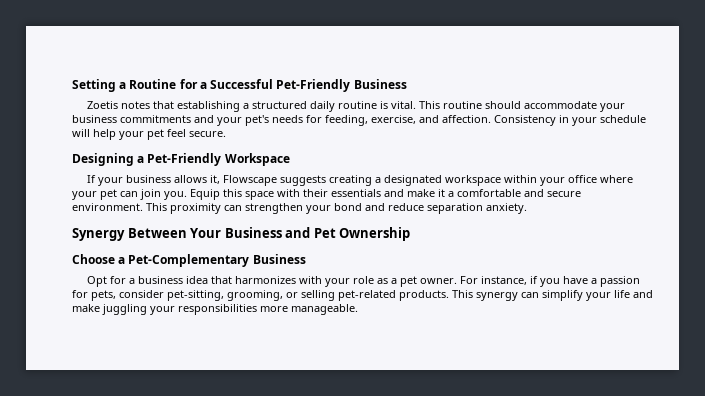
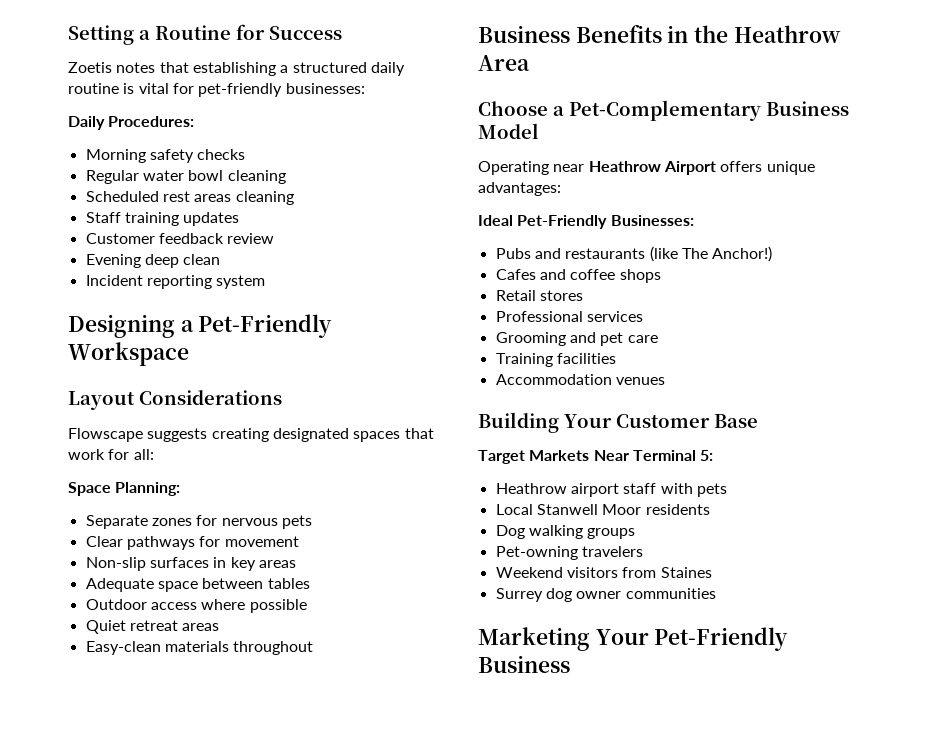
- Setting a Routine for a Successful Pet-Friendly Business
+ Setting a Routine for Success
- Zoetis notes that establishing a structured daily routine is vital. This routine should accommodate your business commitments and your pet's needs for feeding, exercise, and affection. Consistency in your schedule will help your pet feel secure.
+ Zoetis notes that establishing a structured daily routine is vital for pet-friendly businesses:
+ Daily Procedures:
+ Morning safety checks
+ Regular water bowl cleaning
+ Scheduled rest areas cleaning
+ Staff training updates
+ Customer feedback review
+ Evening deep clean
+ Incident reporting system
  Designing a Pet-Friendly Workspace
- If your business allows it, Flowscape suggests creating a designated workspace within your office where your pet can join you. Equip this space with their essentials and make it a comfortable and secure environment. This proximity can strengthen your bond and reduce separation anxiety.
- Synergy Between Your Business and Pet Ownership
- Choose a Pet-Complementary Business
- Opt for a business idea that harmonizes with your role as a pet owner. For instance, if you have a passion for pets, consider pet-sitting, grooming, or selling pet-related products. This synergy can simplify your life and make juggling your responsibilities more manageable.
+ Layout Considerations
+ Flowscape suggests creating designated spaces that work for all:
+ Space Planning:
+ Separate zones for nervous pets
+ Clear pathways for movement
+ Non-slip surfaces in key areas
+ Adequate space between tables
+ Outdoor access where possible
+ Quiet retreat areas
+ Easy-clean materials throughout
+ Business Benefits in the Heathrow Area
+ Choose a Pet-Complementary Business Model
+ Operating near Heathrow Airport offers unique advantages:
+ Ideal Pet-Friendly Businesses:
+ Pubs and restaurants (like The Anchor!)
+ Cafes and coffee shops
+ Retail stores
+ Professional services
+ Grooming and pet care
+ Training facilities
+ Accommodation venues
+ Building Your Customer Base
+ Target Markets Near Terminal 5:
+ Heathrow airport staff with pets
+ Local Stanwell Moor residents
+ Dog walking groups
+ Pet-owning travelers
+ Weekend visitors from Staines
+ Surrey dog owner communities
+ Marketing Your Pet-Friendly Business

